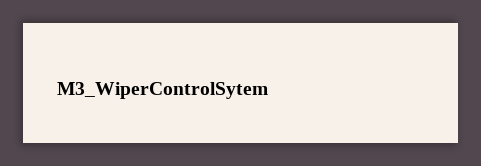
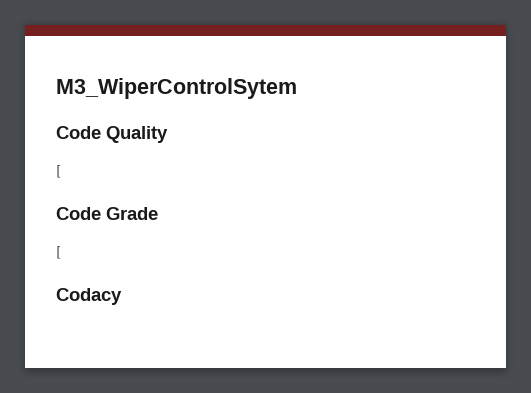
+ Code Quality
+ [
+ Code Grade
+ [
+ Codacy

